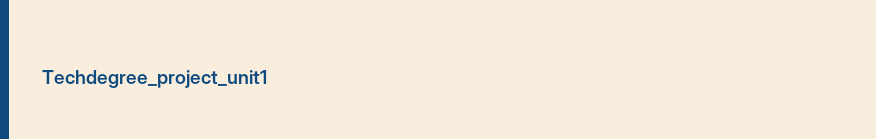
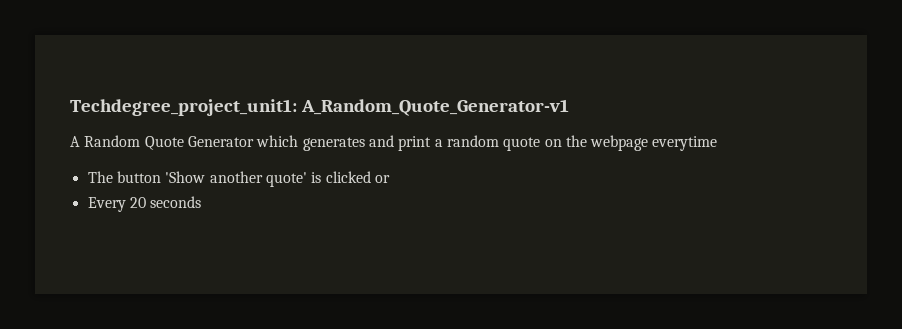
- Techdegree_project_unit1
+ Techdegree_project_unit1: A_Random_Quote_Generator-v1
+ A Random Quote Generator which generates and print a random quote on the webpage everytime
+ The button 'Show another quote' is clicked or
+ Every 20 seconds

